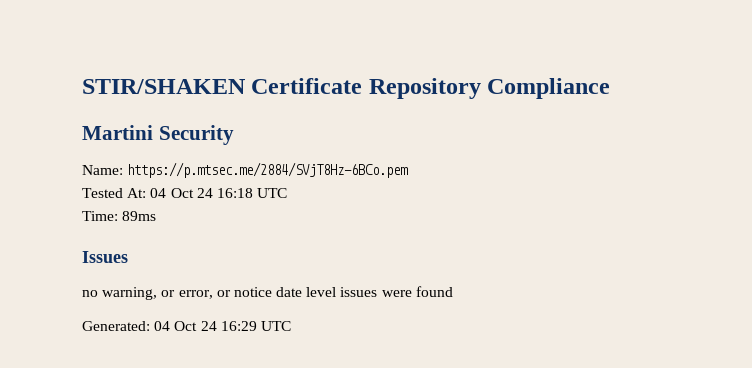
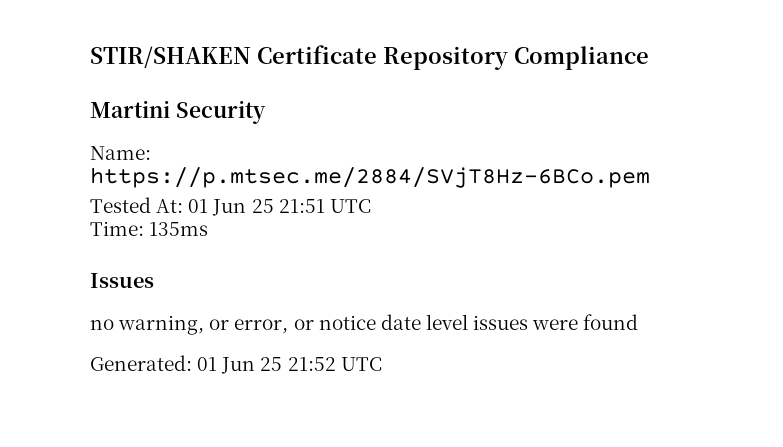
- Tested At: 04 Oct 24 16:18 UTC
+ Tested At: 01 Jun 25 21:51 UTC
- Time: 89ms
+ Time: 135ms
- Generated: 04 Oct 24 16:29 UTC
+ Generated: 01 Jun 25 21:52 UTC

